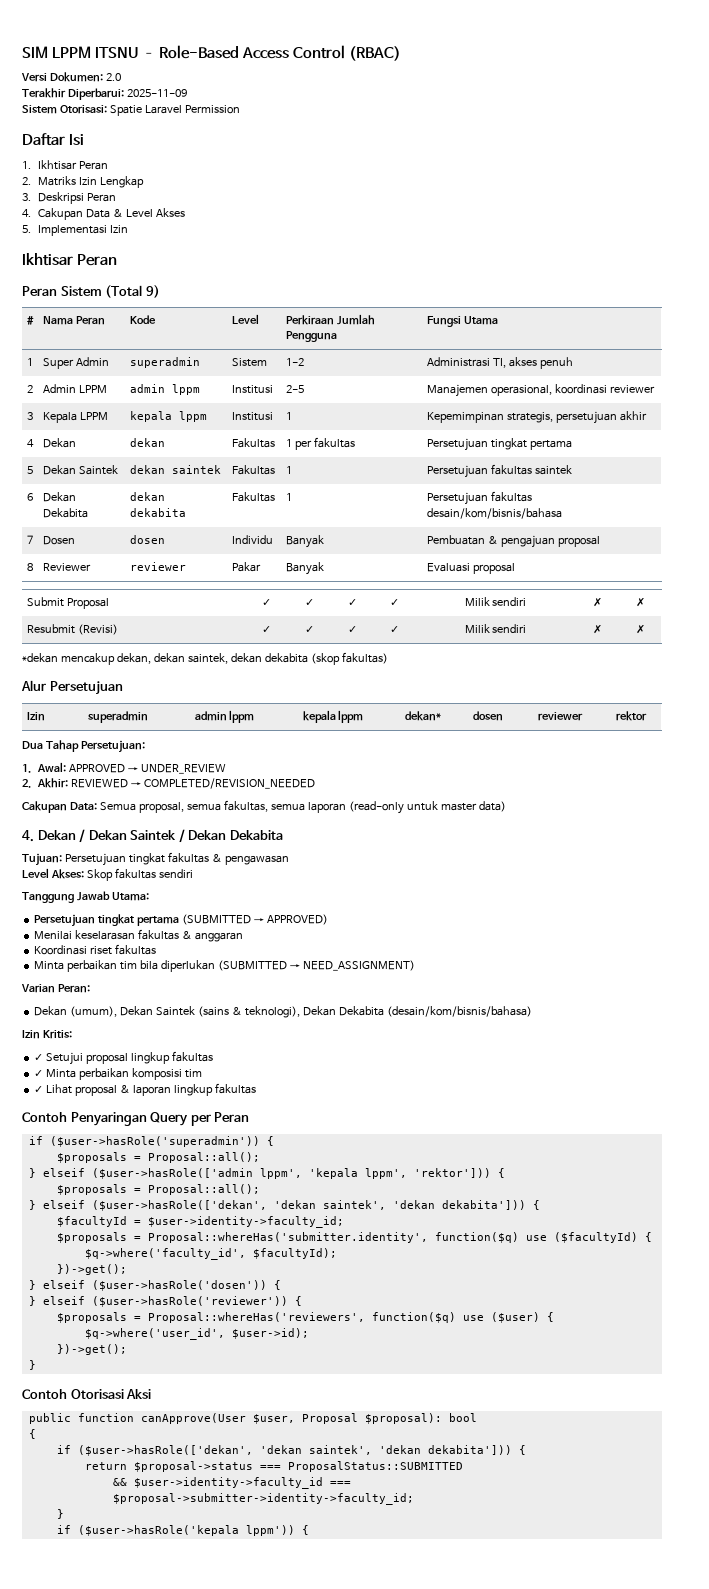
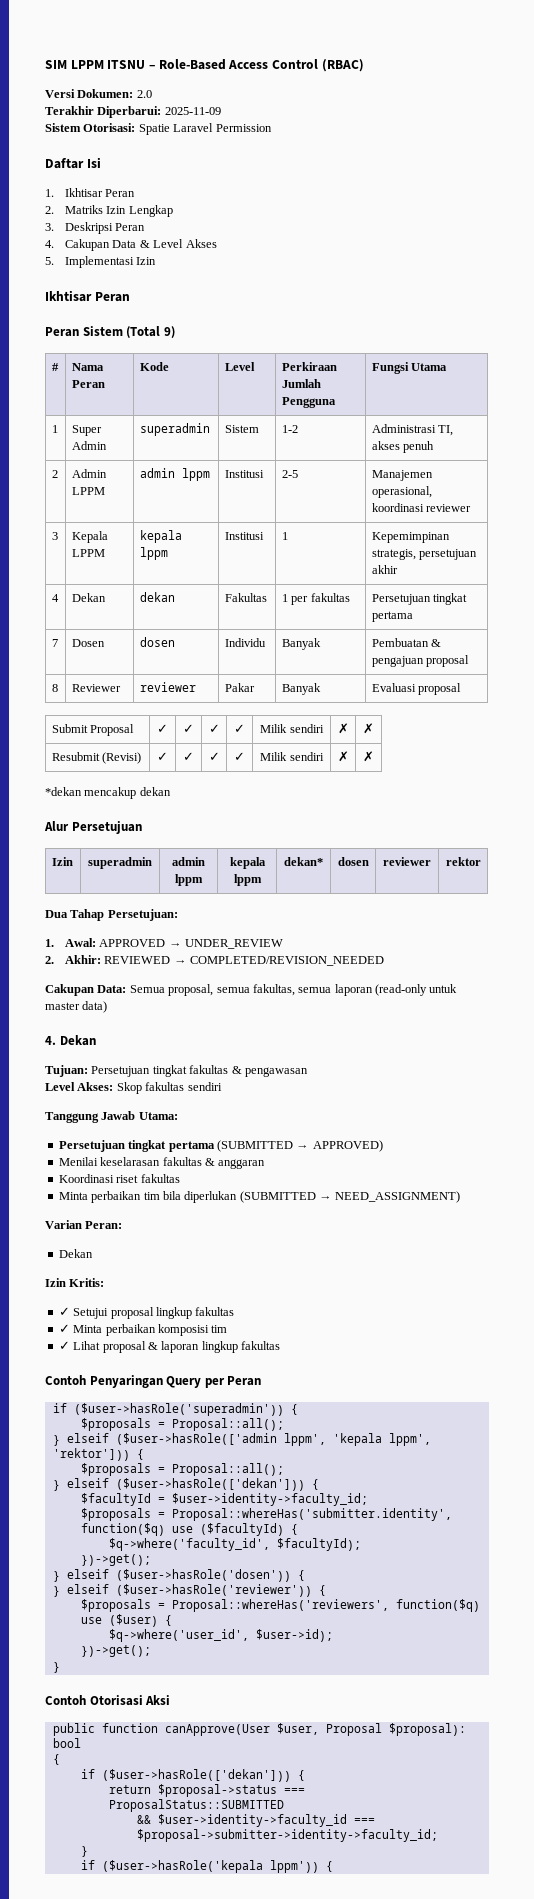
- 5 | Dekan Saintek | dekan saintek | Fakultas | 1 | Persetujuan fakultas saintek
- 6 | Dekan Dekabita | dekan dekabita | Fakultas | 1 | Persetujuan fakultas desain/kom/bisnis/bahasa
- *dekan mencakup dekan, dekan saintek, dekan dekabita (skop fakultas)
+ *dekan mencakup dekan
- 4. Dekan / Dekan Saintek / Dekan Dekabita
+ 4. Dekan
  Varian Peran:
- Dekan (umum), Dekan Saintek (sains & teknologi), Dekan Dekabita (desain/kom/bisnis/bahasa)
+ Dekan
- } elseif ($user->hasRole(['dekan', 'dekan saintek', 'dekan dekabita'])) {
+ } elseif ($user->hasRole(['dekan'])) {
- if ($user->hasRole(['dekan', 'dekan saintek', 'dekan dekabita'])) {
+ if ($user->hasRole(['dekan'])) {

